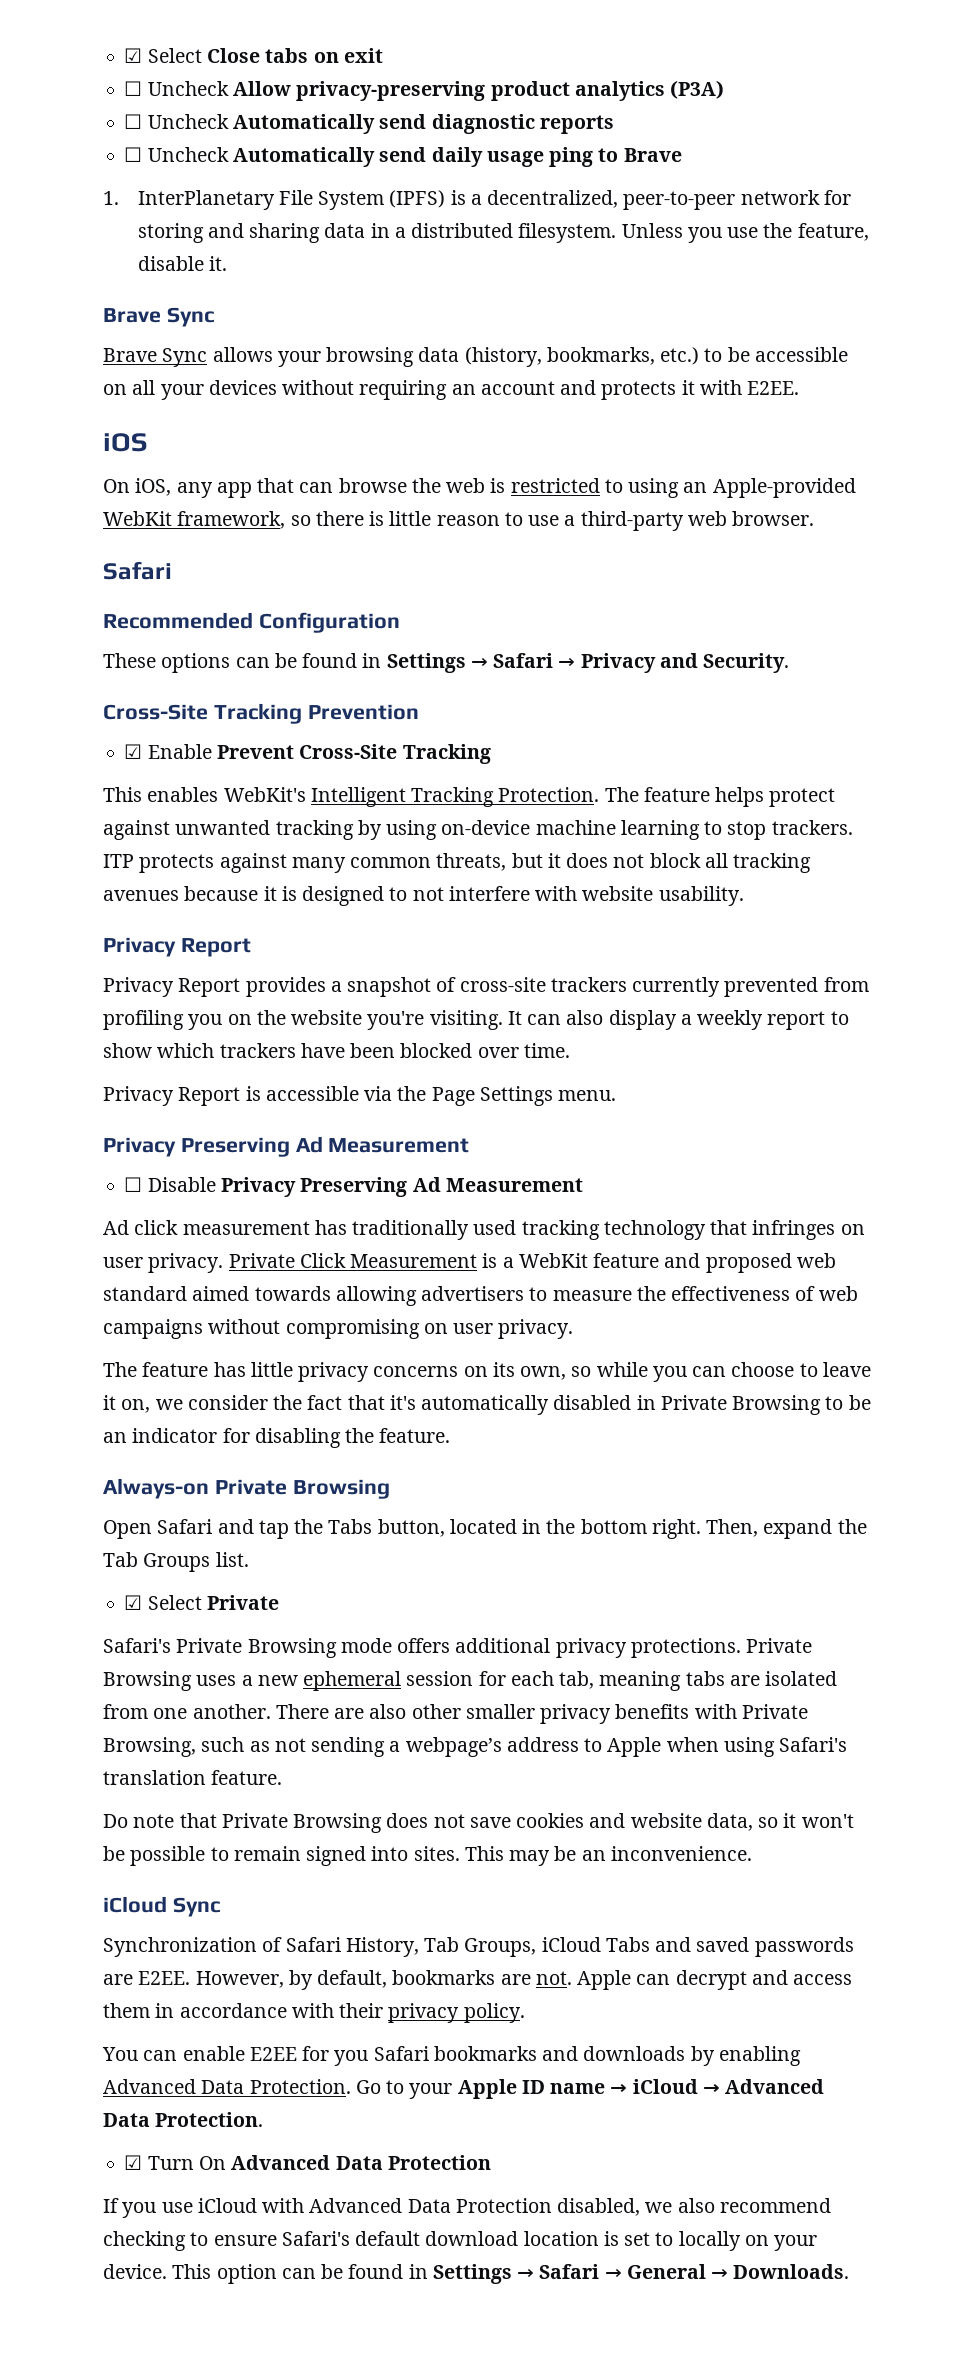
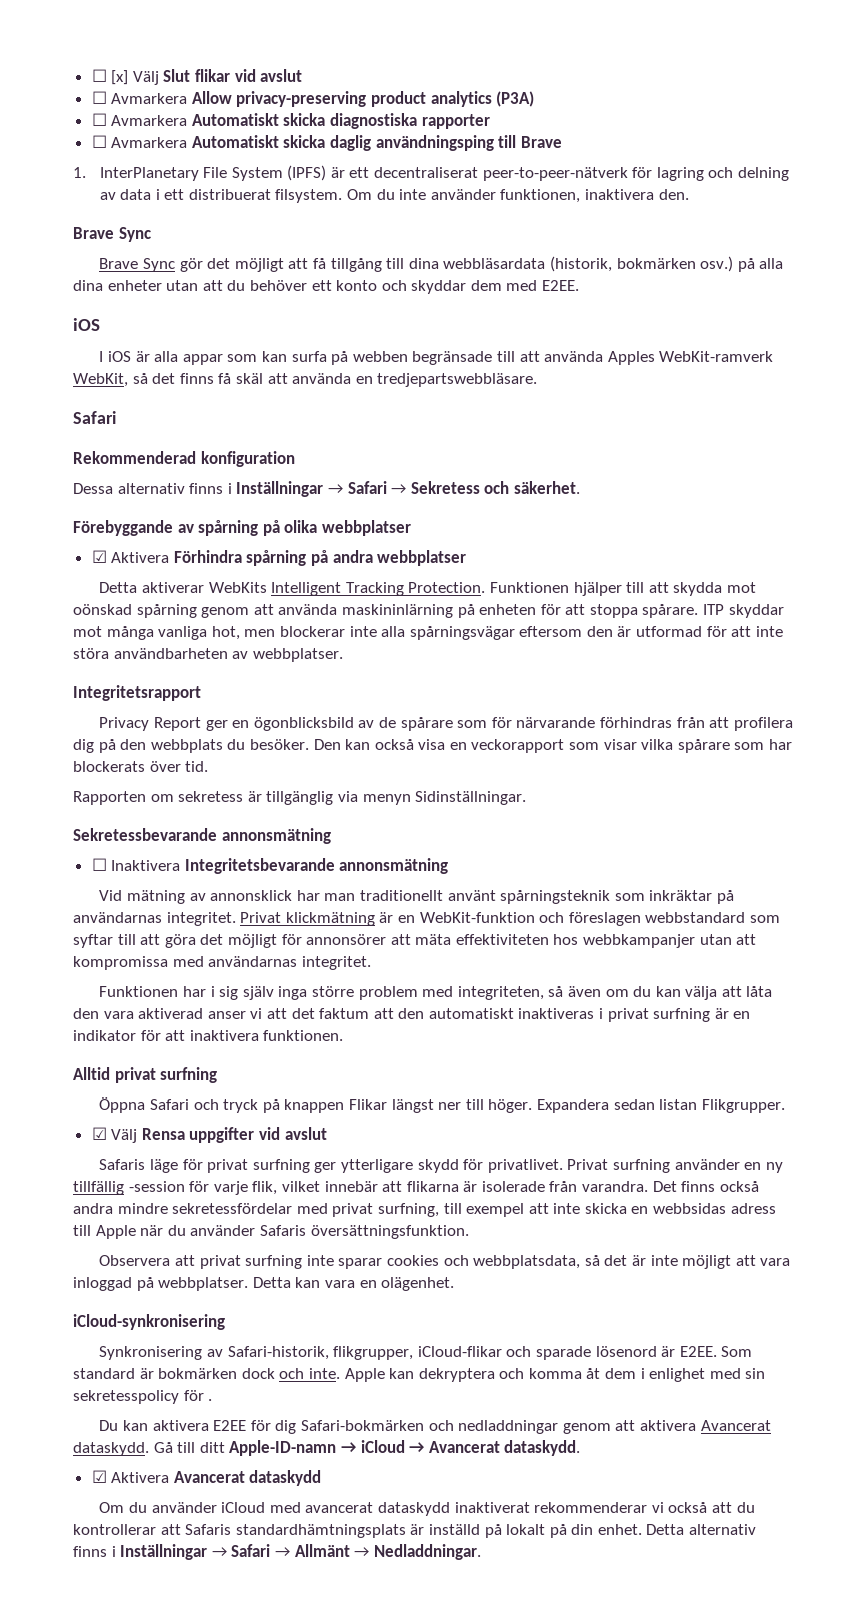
- ☑ Select Close tabs on exit
- ☐ Uncheck Allow privacy-preserving product analytics (P3A)
+ ☐ [x] Välj Slut flikar vid avslut
+ ☐ Avmarkera Allow privacy-preserving product analytics (P3A)
- ☐ Uncheck Automatically send diagnostic reports
- ☐ Uncheck Automatically send daily usage ping to Brave
+ ☐ Avmarkera Automatiskt skicka diagnostiska rapporter
+ ☐ Avmarkera Automatiskt skicka daglig användningsping till Brave
- 1. InterPlanetary File System (IPFS) is a decentralized, peer-to-peer network for storing and sharing data in a distributed filesystem. Unless you use the feature, disable it.
+ 1. InterPlanetary File System (IPFS) är ett decentraliserat peer-to-peer-nätverk för lagring och delning av data i ett distribuerat filsystem. Om du inte använder funktionen, inaktivera den.
  Brave Sync
- Brave Sync allows your browsing data (history, bookmarks, etc.) to be accessible on all your devices without requiring an account and protects it with E2EE.
+ Brave Sync gör det möjligt att få tillgång till dina webbläsardata (historik, bokmärken osv.) på alla dina enheter utan att du behöver ett konto och skyddar dem med E2EE.
  iOS
- On iOS, any app that can browse the web is restricted to using an Apple-provided WebKit framework, so there is little reason to use a third-party web browser.
+ I iOS är alla appar som kan surfa på webben begränsade till att använda Apples WebKit-ramverk WebKit, så det finns få skäl att använda en tredjepartswebbläsare.
  Safari
- Recommended Configuration
- These options can be found in Settings → Safari → Privacy and Security.
- Cross-Site Tracking Prevention
- ☑ Enable Prevent Cross-Site Tracking
- This enables WebKit's Intelligent Tracking Protection. The feature helps protect against unwanted tracking by using on-device machine learning to stop trackers. ITP protects against many common threats, but it does not block all tracking avenues because it is designed to not interfere with website usability.
- Privacy Report
- Privacy Report provides a snapshot of cross-site trackers currently prevented from profiling you on the website you're visiting. It can also display a weekly report to show which trackers have been blocked over time.
- Privacy Report is accessible via the Page Settings menu.
- Privacy Preserving Ad Measurement
- ☐ Disable Privacy Preserving Ad Measurement
- Ad click measurement has traditionally used tracking technology that infringes on user privacy. Private Click Measurement is a WebKit feature and proposed web standard aimed towards allowing advertisers to measure the effectiveness of web campaigns without compromising on user privacy.
- The feature has little privacy concerns on its own, so while you can choose to leave it on, we consider the fact that it's automatically disabled in Private Browsing to be an indicator for disabling the feature.
- Always-on Private Browsing
- Open Safari and tap the Tabs button, located in the bottom right. Then, expand the Tab Groups list.
- ☑ Select Private
- Safari's Private Browsing mode offers additional privacy protections. Private Browsing uses a new ephemeral session for each tab, meaning tabs are isolated from one another. There are also other smaller privacy benefits with Private Browsing, such as not sending a webpage’s address to Apple when using Safari's translation feature.
- Do note that Private Browsing does not save cookies and website data, so it won't be possible to remain signed into sites. This may be an inconvenience.
- iCloud Sync
- Synchronization of Safari History, Tab Groups, iCloud Tabs and saved passwords are E2EE. However, by default, bookmarks are not. Apple can decrypt and access them in accordance with their privacy policy.
- You can enable E2EE for you Safari bookmarks and downloads by enabling Advanced Data Protection. Go to your Apple ID name → iCloud → Advanced Data Protection.
- ☑ Turn On Advanced Data Protection
- If you use iCloud with Advanced Data Protection disabled, we also recommend checking to ensure Safari's default download location is set to locally on your device. This option can be found in Settings → Safari → General → Downloads.
+ Rekommenderad konfiguration
+ Dessa alternativ finns i Inställningar → Safari → Sekretess och säkerhet.
+ Förebyggande av spårning på olika webbplatser
+ ☑ Aktivera Förhindra spårning på andra webbplatser
+ Detta aktiverar WebKits Intelligent Tracking Protection. Funktionen hjälper till att skydda mot oönskad spårning genom att använda maskininlärning på enheten för att stoppa spårare. ITP skyddar mot många vanliga hot, men blockerar inte alla spårningsvägar eftersom den är utformad för att inte störa användbarheten av webbplatser.
+ Integritetsrapport
+ Privacy Report ger en ögonblicksbild av de spårare som för närvarande förhindras från att profilera dig på den webbplats du besöker. Den kan också visa en veckorapport som visar vilka spårare som har blockerats över tid.
+ Rapporten om sekretess är tillgänglig via menyn Sidinställningar.
+ Sekretessbevarande annonsmätning
+ ☐ Inaktivera Integritetsbevarande annonsmätning
+ Vid mätning av annonsklick har man traditionellt använt spårningsteknik som inkräktar på användarnas integritet. Privat klickmätning är en WebKit-funktion och föreslagen webbstandard som syftar till att göra det möjligt för annonsörer att mäta effektiviteten hos webbkampanjer utan att kompromissa med användarnas integritet.
+ Funktionen har i sig själv inga större problem med integriteten, så även om du kan välja att låta den vara aktiverad anser vi att det faktum att den automatiskt inaktiveras i privat surfning är en indikator för att inaktivera funktionen.
+ Alltid privat surfning
+ Öppna Safari och tryck på knappen Flikar längst ner till höger. Expandera sedan listan Flikgrupper.
+ ☑ Välj Rensa uppgifter vid avslut
+ Safaris läge för privat surfning ger ytterligare skydd för privatlivet. Privat surfning använder en ny tillfällig -session för varje flik, vilket innebär att flikarna är isolerade från varandra. Det finns också andra mindre sekretessfördelar med privat surfning, till exempel att inte skicka en webbsidas adress till Apple när du använder Safaris översättningsfunktion.
+ Observera att privat surfning inte sparar cookies och webbplatsdata, så det är inte möjligt att vara inloggad på webbplatser. Detta kan vara en olägenhet.
+ iCloud-synkronisering
+ Synkronisering av Safari-historik, flikgrupper, iCloud-flikar och sparade lösenord är E2EE. Som standard är bokmärken dock och inte. Apple kan dekryptera och komma åt dem i enlighet med sin sekretesspolicy för .
+ Du kan aktivera E2EE för dig Safari-bokmärken och nedladdningar genom att aktivera Avancerat dataskydd. Gå till ditt Apple-ID-namn → iCloud → Avancerat dataskydd.
+ ☑ Aktivera Avancerat dataskydd
+ Om du använder iCloud med avancerat dataskydd inaktiverat rekommenderar vi också att du kontrollerar att Safaris standardhämtningsplats är inställd på lokalt på din enhet. Detta alternativ finns i Inställningar → Safari → Allmänt → Nedladdningar.

